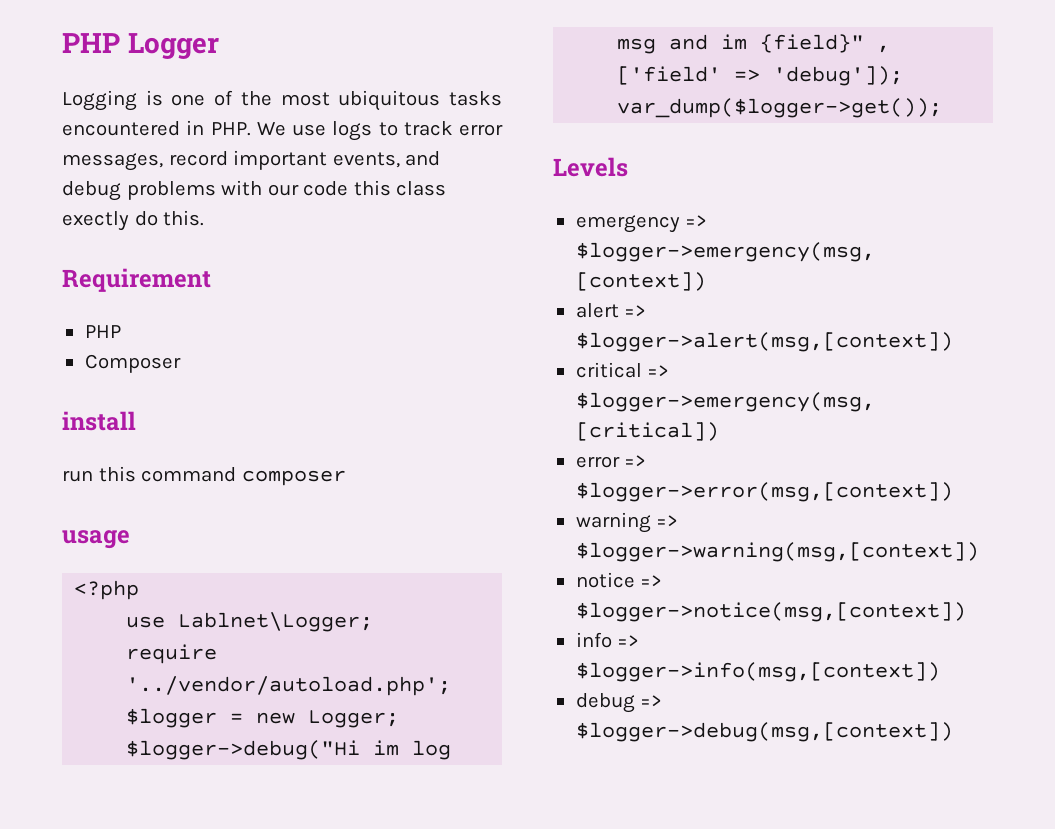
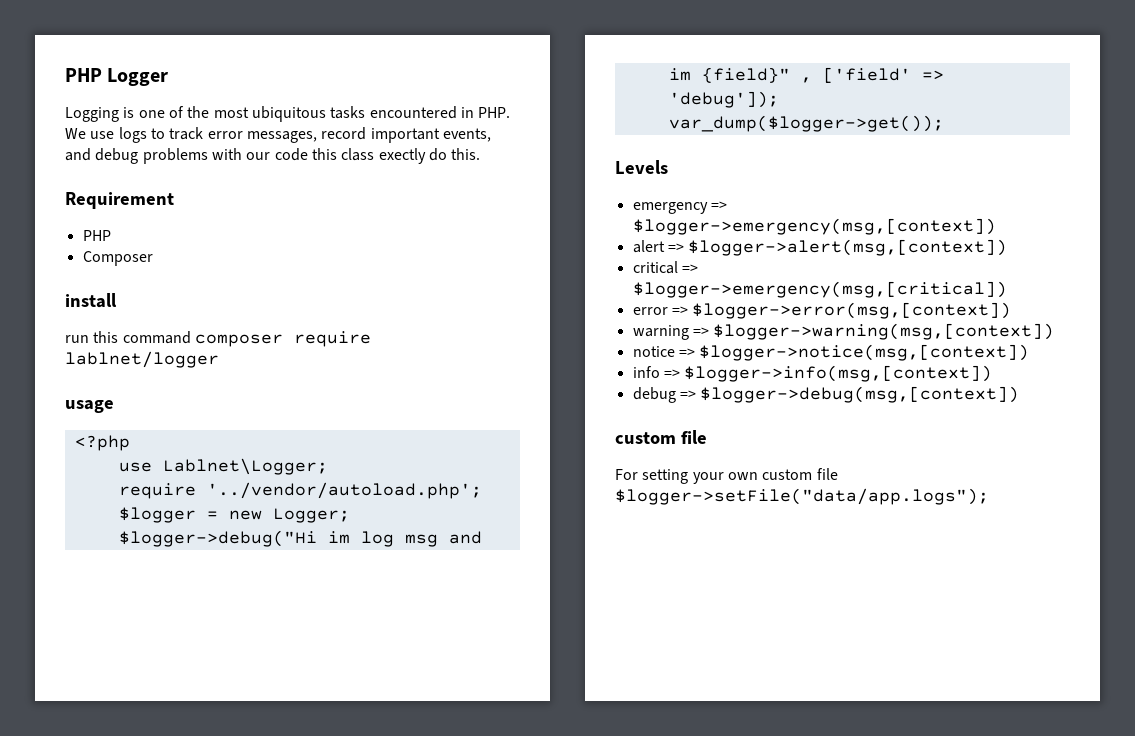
- run this command composer
+ run this command composer require lablnet/logger
  debug => $logger->debug(msg,[context])
+ custom file
+ For setting your own custom file $logger->setFile("data/app.logs");

